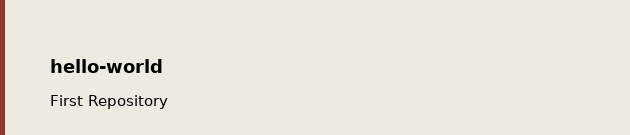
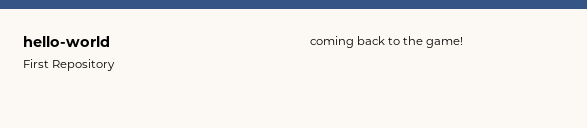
+ coming back to the game!

